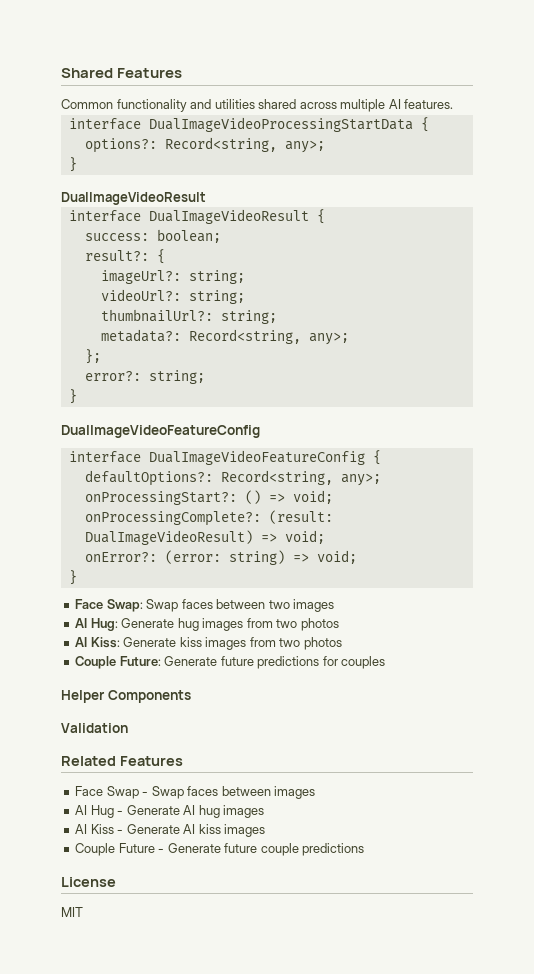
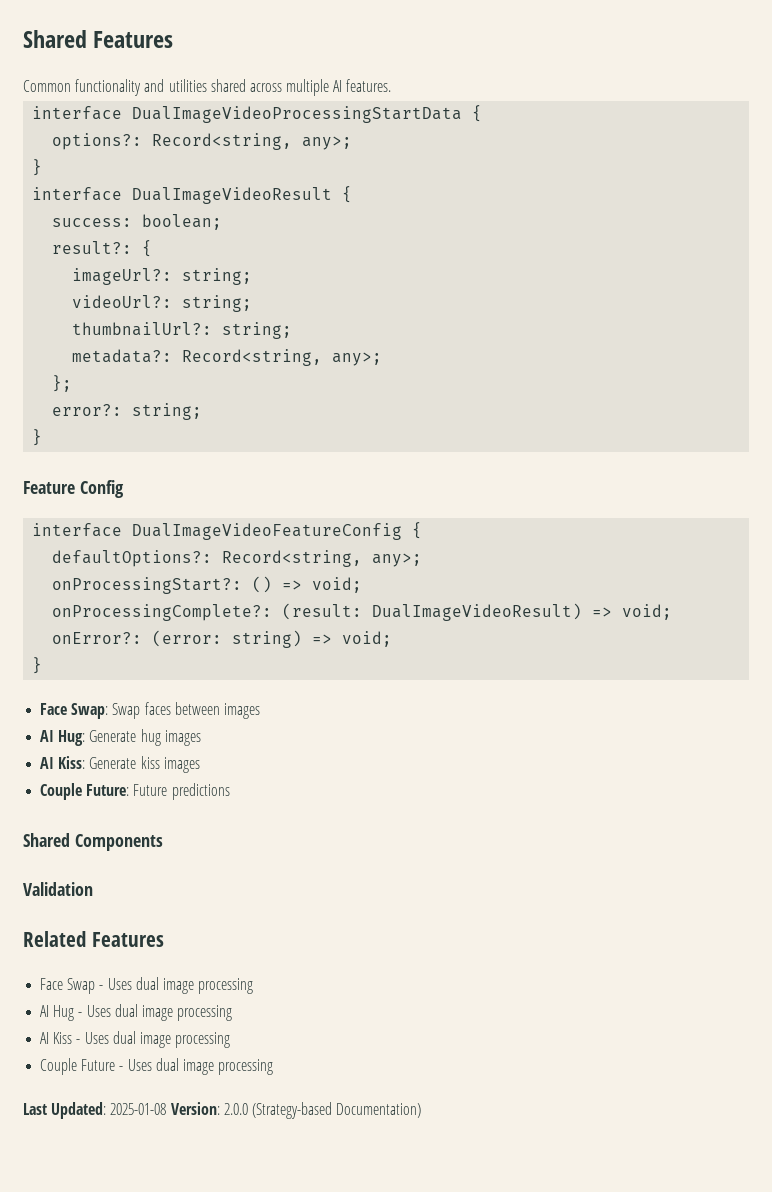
  options?: Record<string, any>;
  }
- DualImageVideoResult
  error?: string;
  }
- DualImageVideoFeatureConfig
+ Feature Config
- Face Swap: Swap faces between two images
+ Face Swap: Swap faces between images
- AI Hug: Generate hug images from two photos
+ AI Hug: Generate hug images
- AI Kiss: Generate kiss images from two photos
+ AI Kiss: Generate kiss images
- Couple Future: Generate future predictions for couples
- Helper Components
+ Couple Future: Future predictions
+ Shared Components
- Face Swap - Swap faces between images
+ Face Swap - Uses dual image processing
- AI Hug - Generate AI hug images
+ AI Hug - Uses dual image processing
- AI Kiss - Generate AI kiss images
+ AI Kiss - Uses dual image processing
- Couple Future - Generate future couple predictions
- License
- MIT
+ Couple Future - Uses dual image processing
+ Last Updated: 2025-01-08 Version: 2.0.0 (Strategy-based Documentation)

